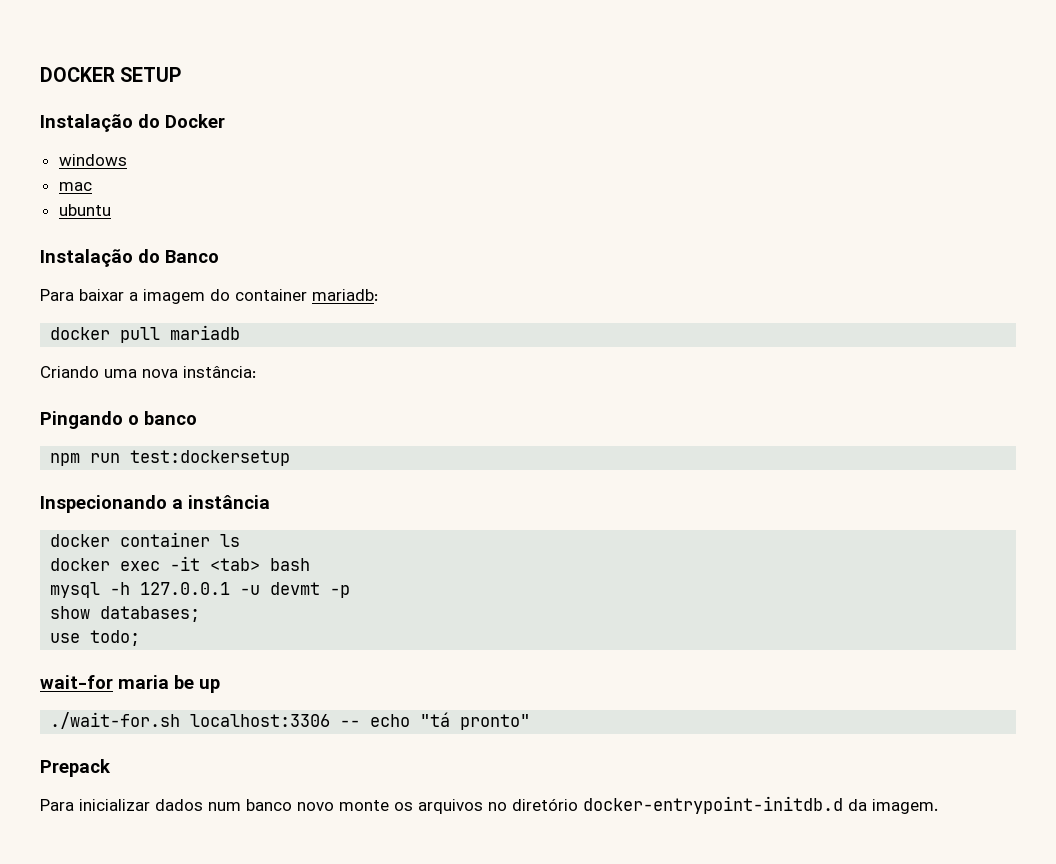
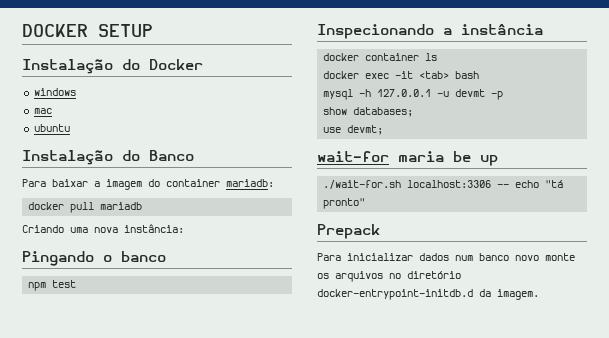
- npm run test:dockersetup
+ npm test
- use todo;
+ use devmt;

